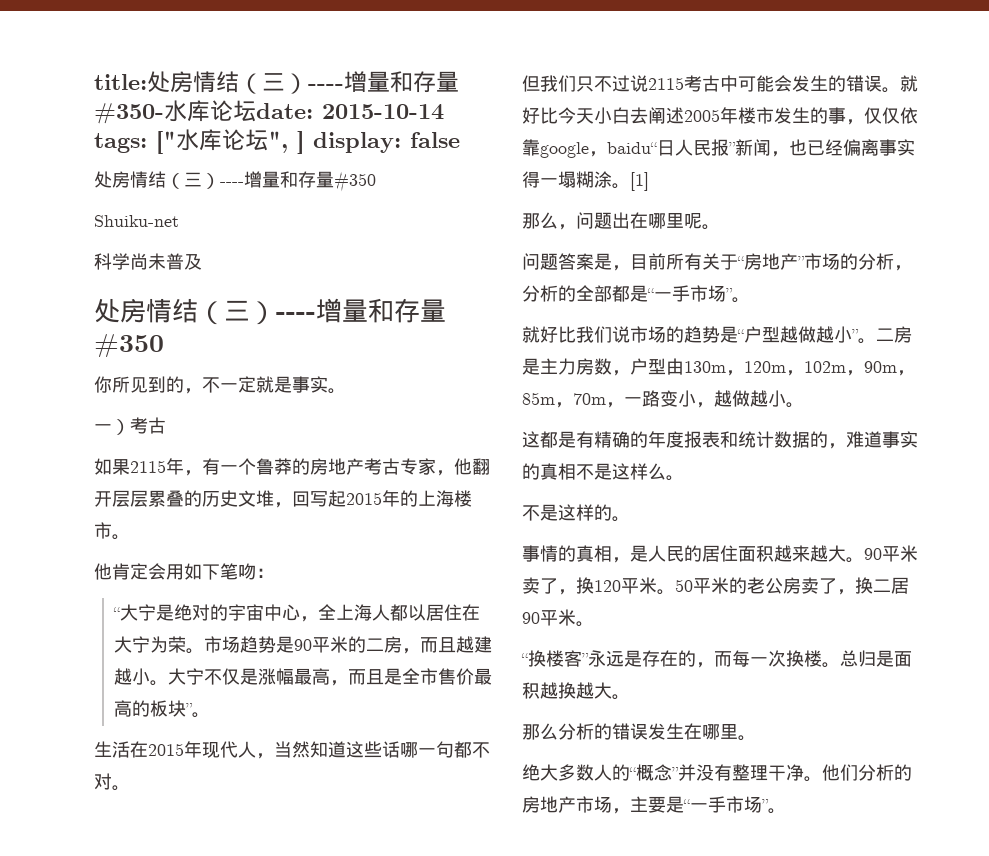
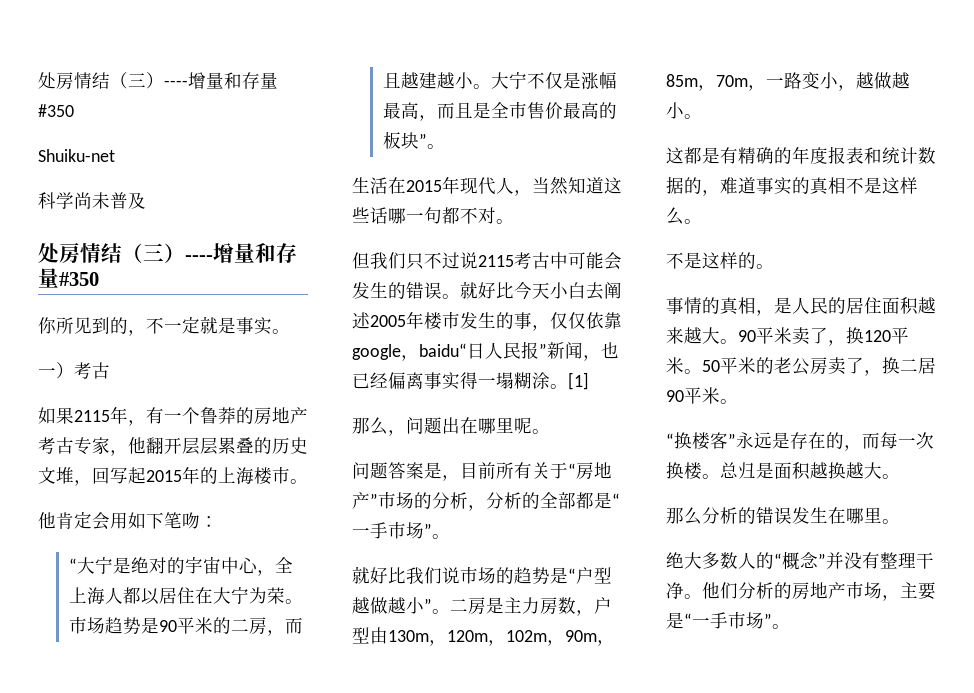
- title:处房情结（三）----增量和存量#350-水库论坛date: 2015-10-14 tags: ["水库论坛", ] display: false

